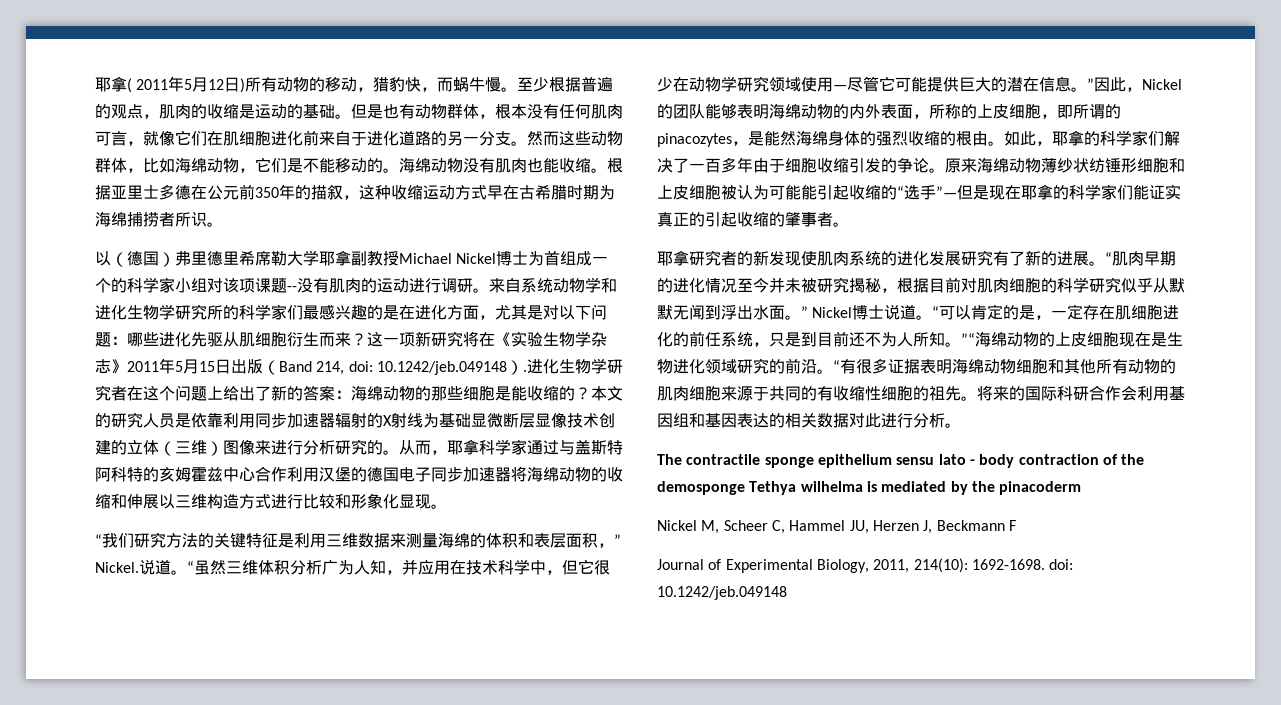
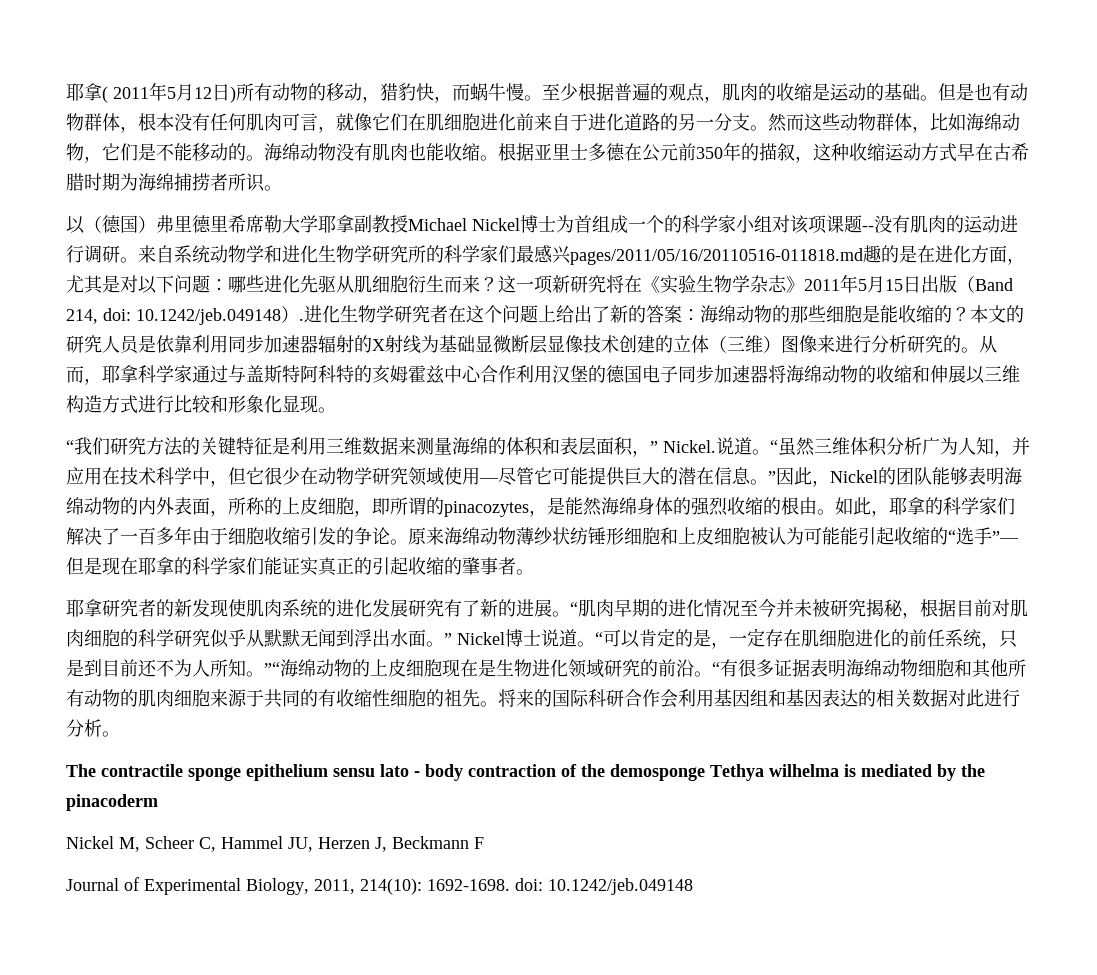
- 来自系统动物学和进化生物学研究所的科学家们最感兴趣的是在进化方面，尤其是对以下问题：哪些进化先驱从肌细胞衍生而来？
+ 来自系统动物学和进化生物学研究所的科学家们最感兴pages/2011/05/16/20110516-011818.md趣的是在进化方面，尤其是对以下问题：哪些进化先驱从肌细胞衍生而来？

